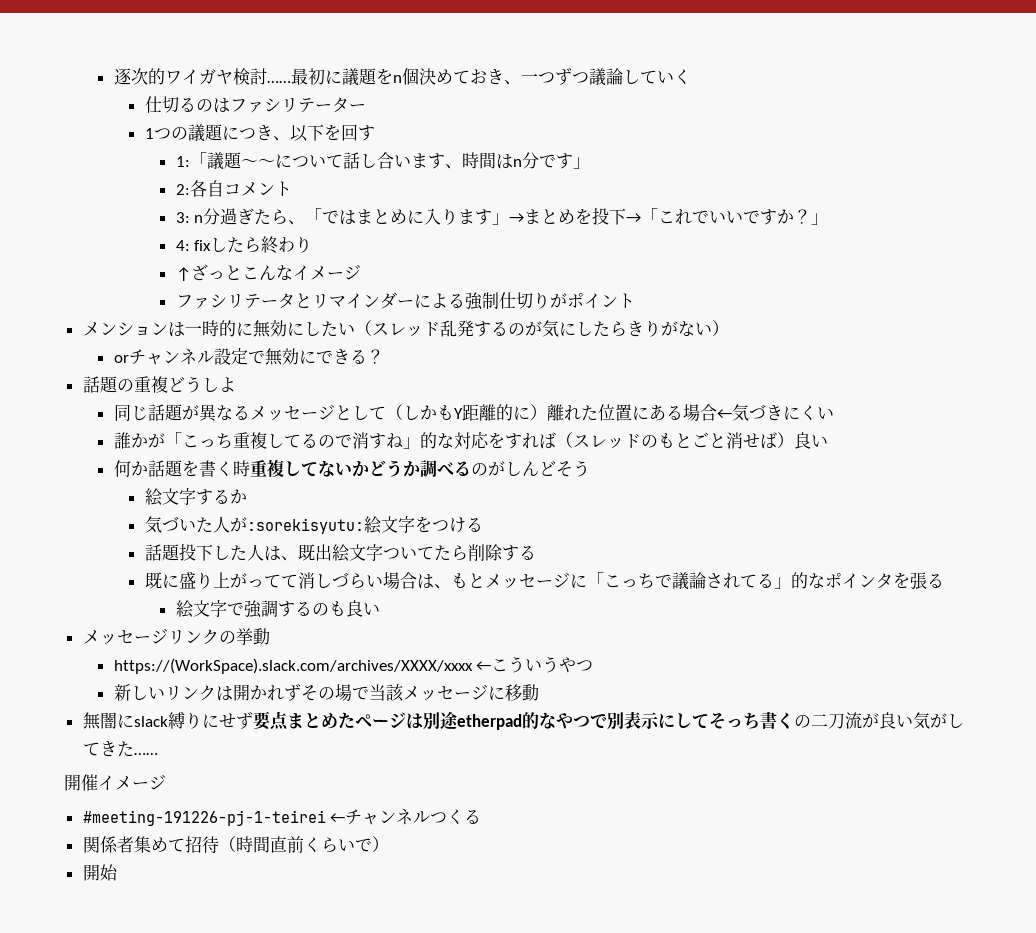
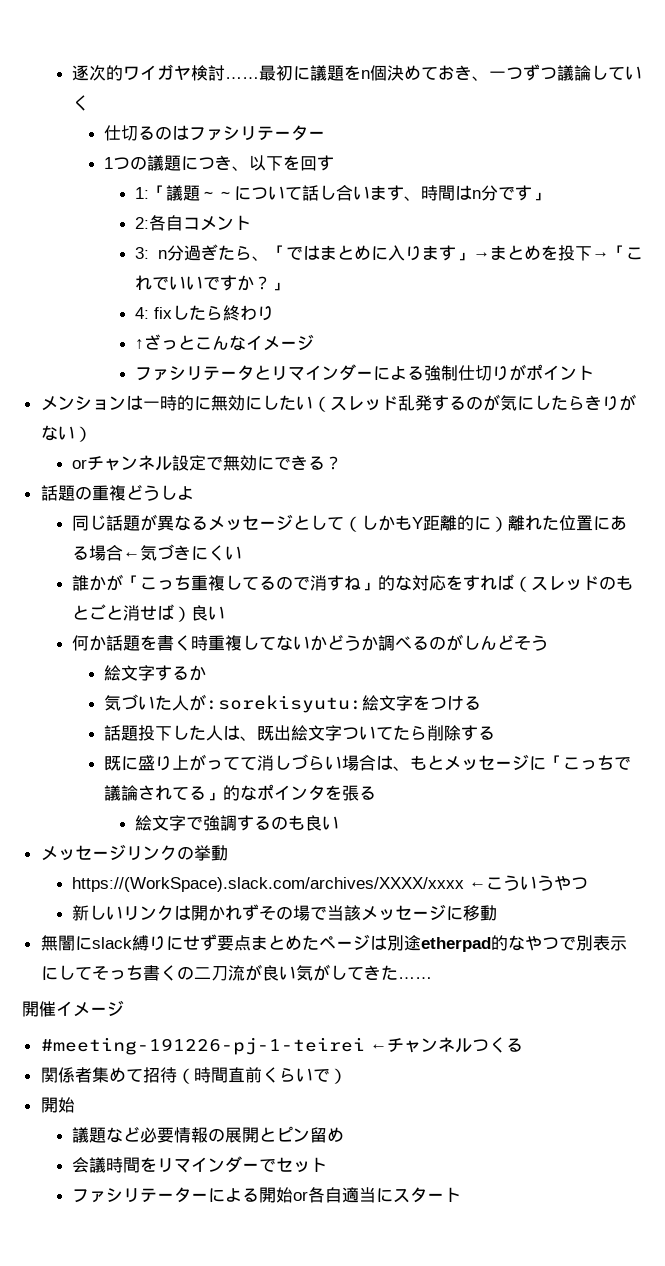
+ 議題など必要情報の展開とピン留め
+ 会議時間をリマインダーでセット
+ ファシリテーターによる開始or各自適当にスタート

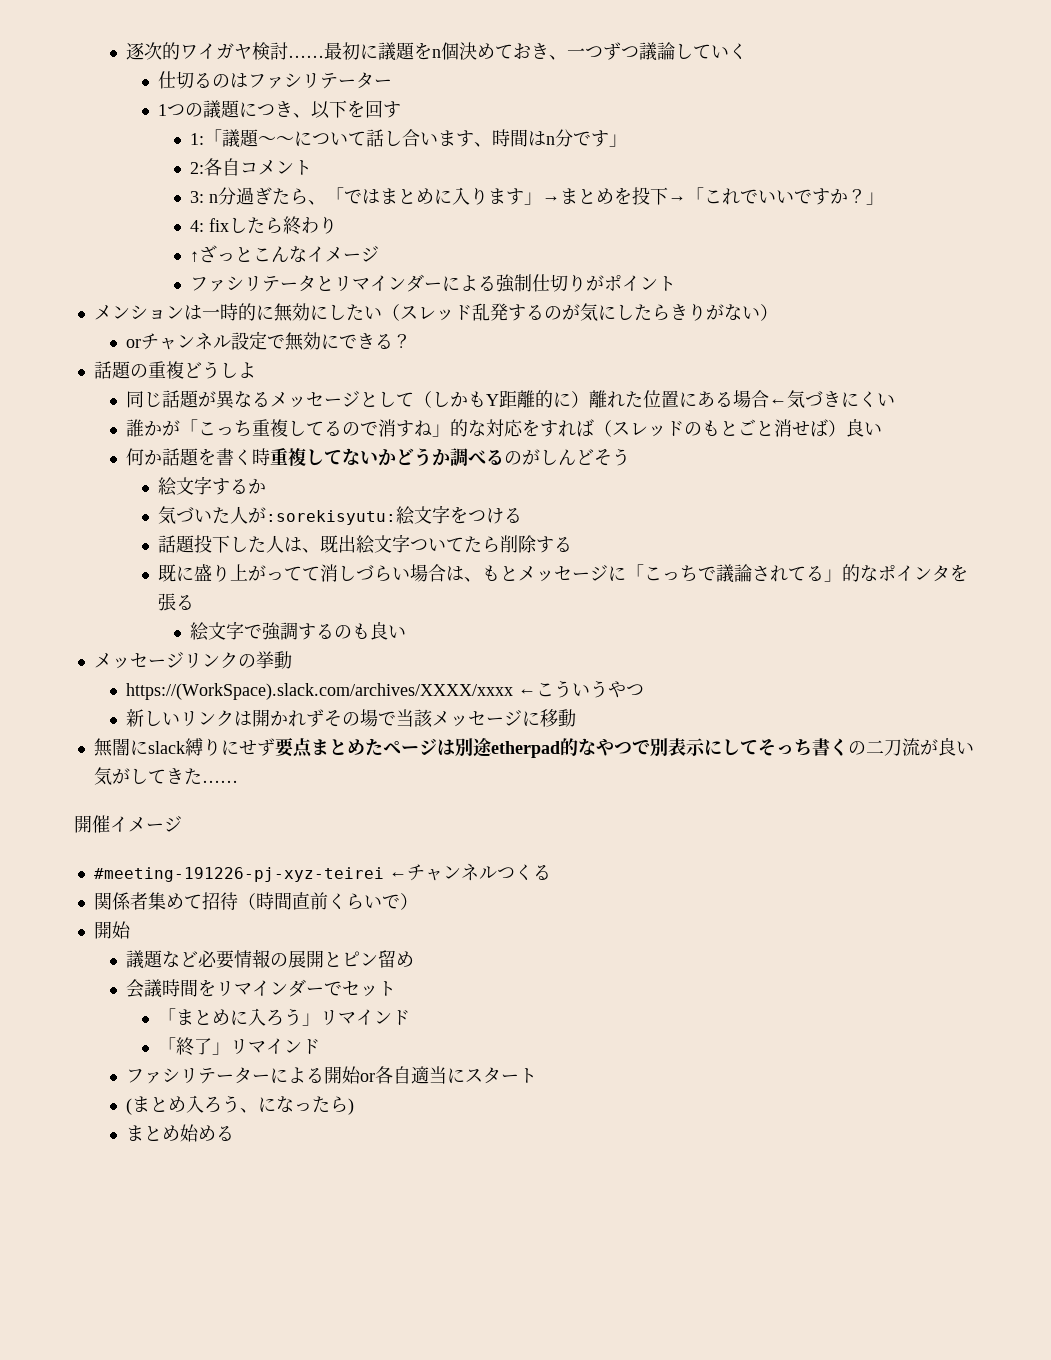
- #meeting-191226-pj-1-teirei ←チャンネルつくる
+ #meeting-191226-pj-xyz-teirei ←チャンネルつくる
+ 「まとめに入ろう」リマインド
+ 「終了」リマインド
+ (まとめ入ろう、になったら)
+ まとめ始める

